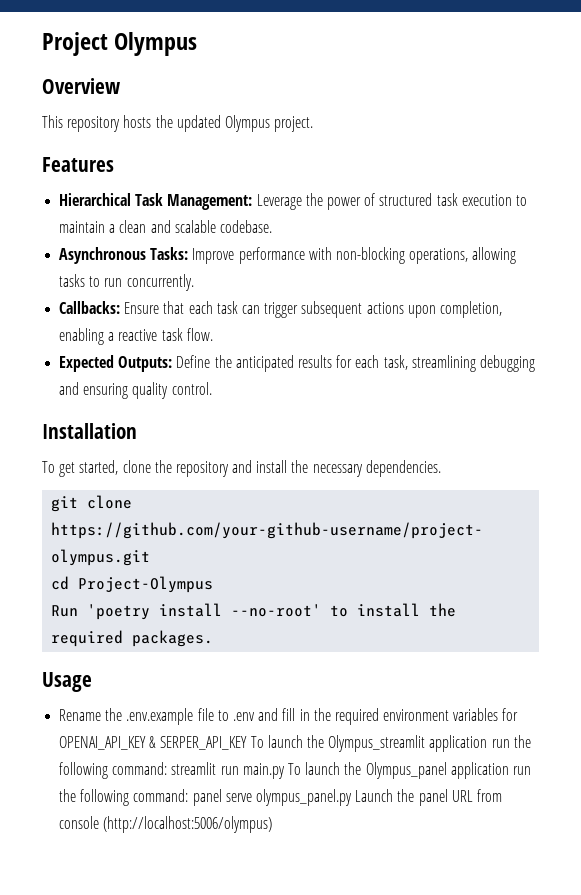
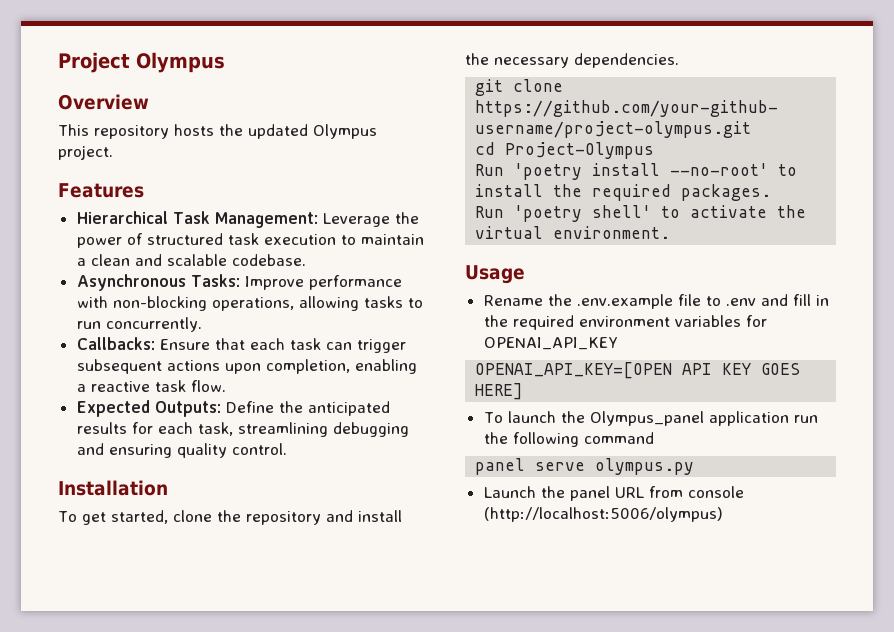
+ Run 'poetry shell' to activate the virtual environment.
- Rename the .env.example file to .env and fill in the required environment variables for OPENAI_API_KEY & SERPER_API_KEY To launch the Olympus_streamlit application run the following command: streamlit run main.py To launch the Olympus_panel application run the following command: panel serve olympus_panel.py Launch the panel URL from console (http://localhost:5006/olympus)
+ Rename the .env.example file to .env and fill in the required environment variables for OPENAI_API_KEY
+ OPENAI_API_KEY=[OPEN API KEY GOES HERE]
+ To launch the Olympus_panel application run the following command
+ panel serve olympus.py
+ Launch the panel URL from console (http://localhost:5006/olympus)

